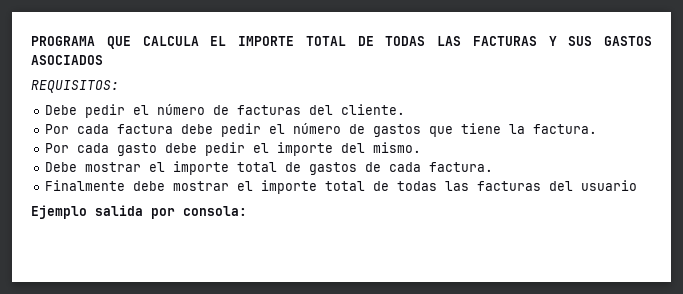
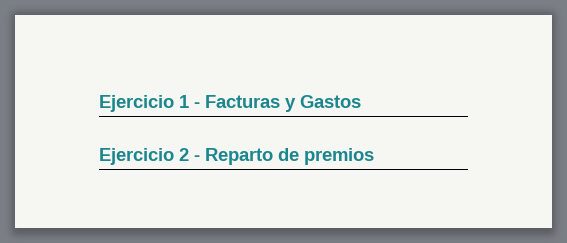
- PROGRAMA QUE CALCULA EL IMPORTE TOTAL DE TODAS LAS FACTURAS Y SUS GASTOS ASOCIADOS
- REQUISITOS:
- Debe pedir el número de facturas del cliente.
- Por cada factura debe pedir el número de gastos que tiene la factura.
- Por cada gasto debe pedir el importe del mismo.
- Debe mostrar el importe total de gastos de cada factura.
- Finalmente debe mostrar el importe total de todas las facturas del usuario
- Ejemplo salida por consola:
+ Ejercicio 1 - Facturas y Gastos
+ Ejercicio 2 - Reparto de premios

